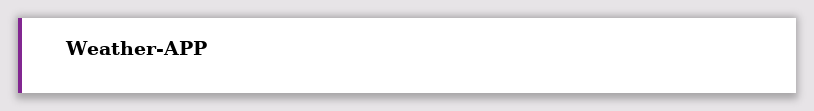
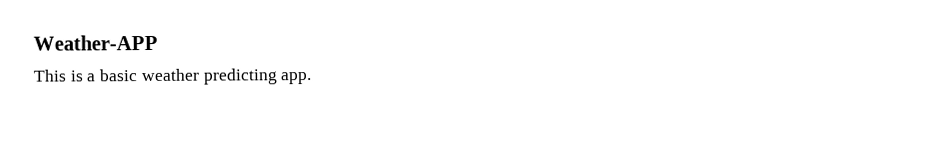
+ This is a basic weather predicting app.

